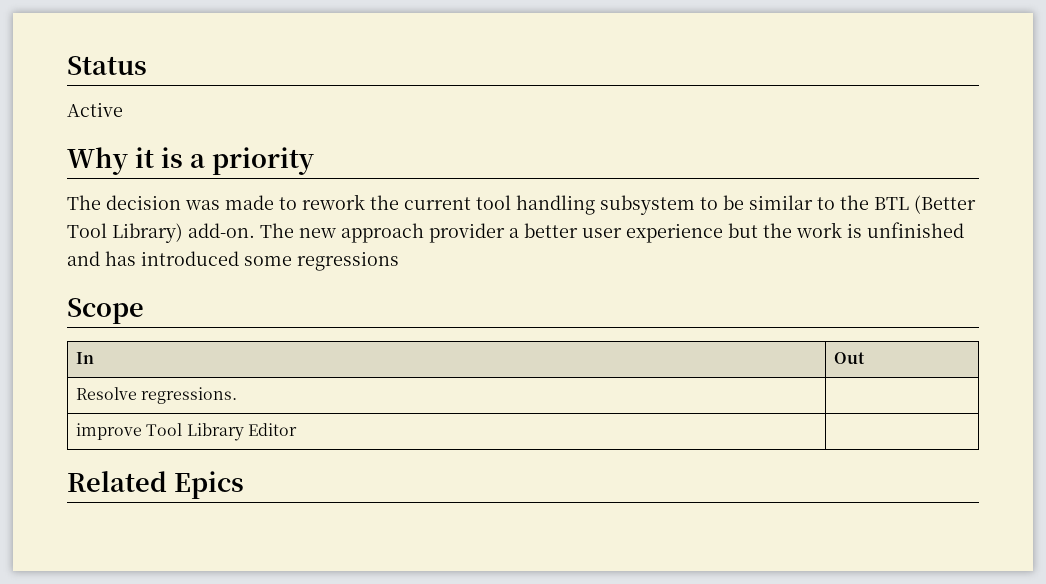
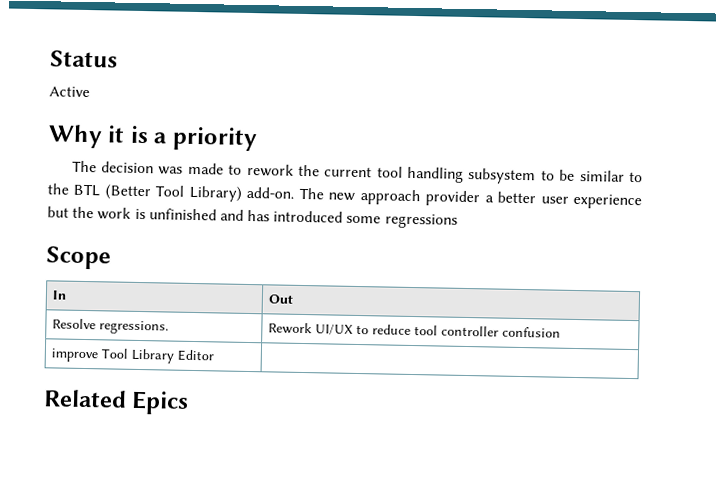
- Resolve regressions. |
+ Resolve regressions. | Rework UI/UX to reduce tool controller confusion

